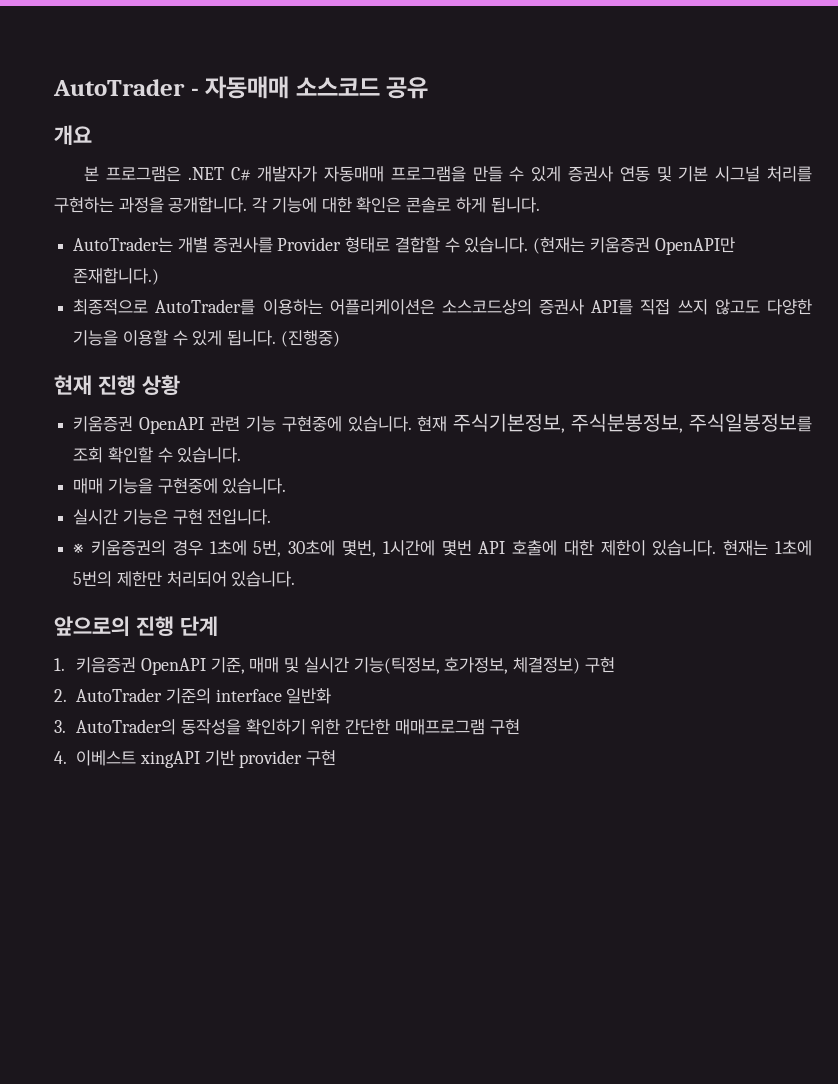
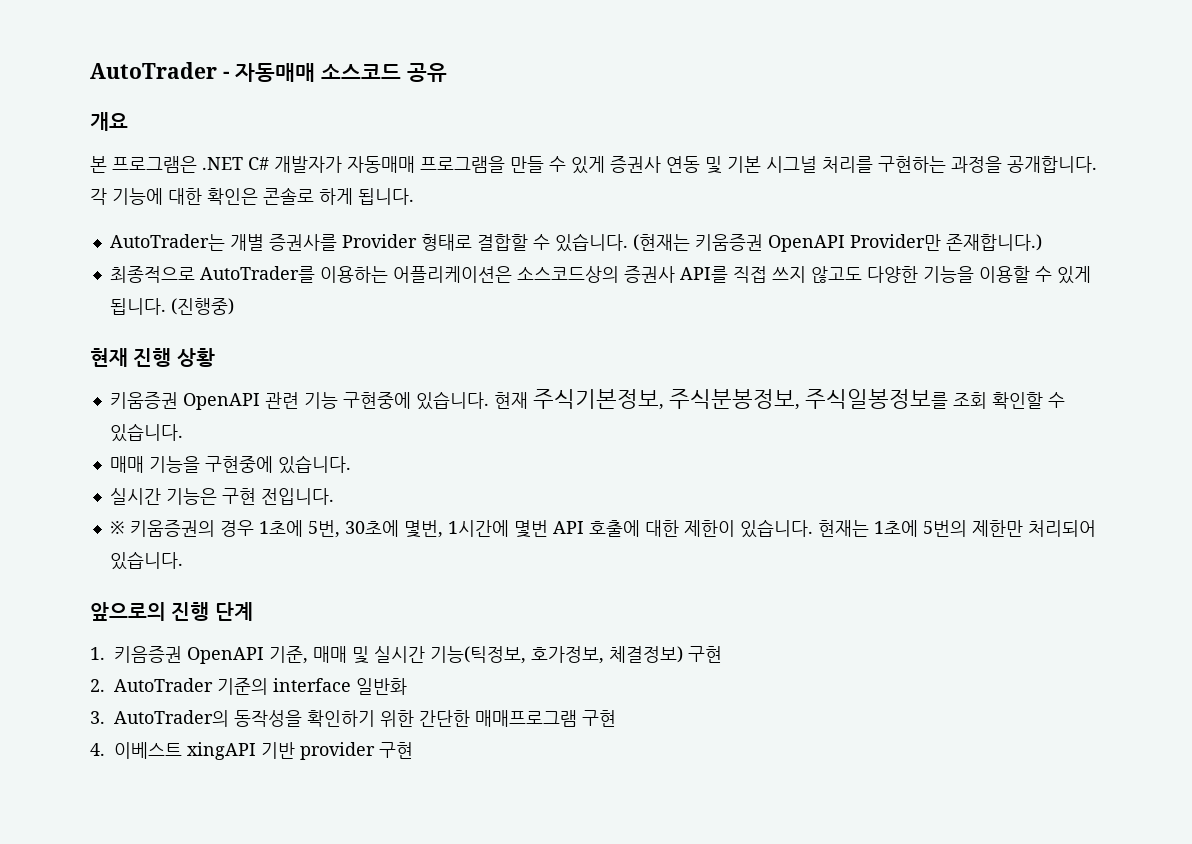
- (현재는 키움증권 OpenAPI만 존재합니다.)
+ (현재는 키움증권 OpenAPI Provider만 존재합니다.)

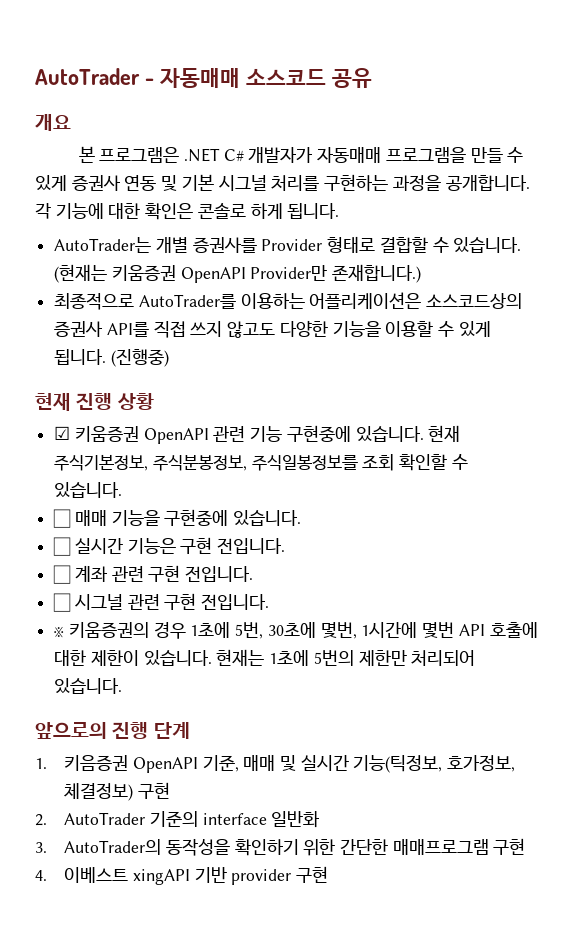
- 키움증권 OpenAPI 관련 기능 구현중에 있습니다.
+ ☑ 키움증권 OpenAPI 관련 기능 구현중에 있습니다.
- 매매 기능을 구현중에 있습니다.
+ ☐ 매매 기능을 구현중에 있습니다.
- 실시간 기능은 구현 전입니다.
+ ☐ 실시간 기능은 구현 전입니다.
+ ☐ 계좌 관련 구현 전입니다.
+ ☐ 시그널 관련 구현 전입니다.

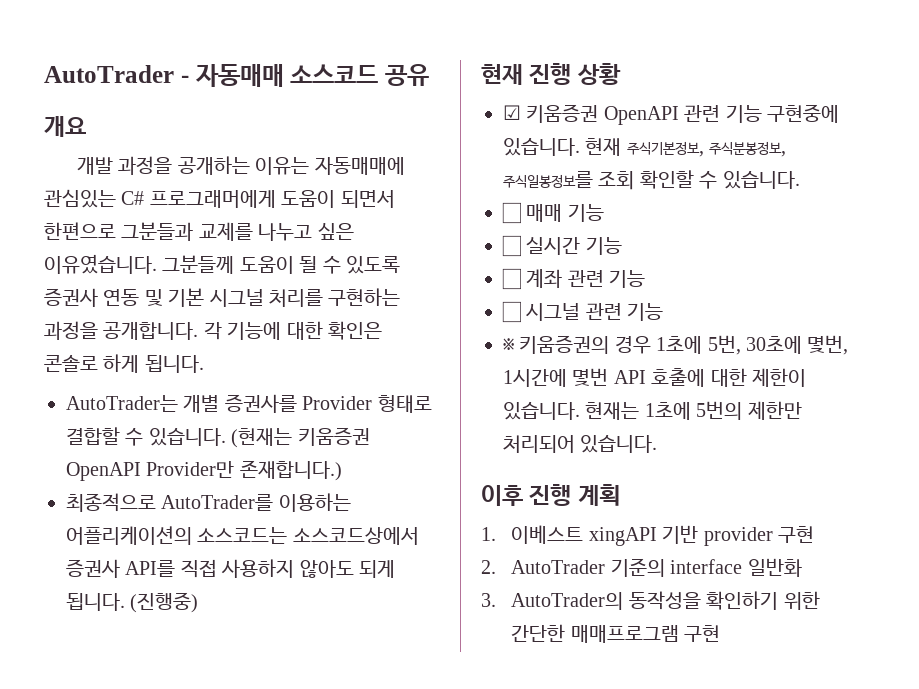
- 본 프로그램은 .NET C# 개발자가 자동매매 프로그램을 만들 수 있게 증권사 연동 및 기본 시그널 처리를 구현하는 과정을 공개합니다.
+ 개발 과정을 공개하는 이유는 자동매매에 관심있는 C# 프로그래머에게 도움이 되면서 한편으로 그분들과 교제를 나누고 싶은 이유였습니다. 그분들께 도움이 될 수 있도록 증권사 연동 및 기본 시그널 처리를 구현하는 과정을 공개합니다.
- 최종적으로 AutoTrader를 이용하는 어플리케이션은 소스코드상의 증권사 API를 직접 쓰지 않고도 다양한 기능을 이용할 수 있게 됩니다.
+ 최종적으로 AutoTrader를 이용하는 어플리케이션의 소스코드는 소스코드상에서 증권사 API를 직접 사용하지 않아도 되게 됩니다.
- ☐ 매매 기능을 구현중에 있습니다.
+ ☐ 매매 기능
- ☐ 실시간 기능은 구현 전입니다.
+ ☐ 실시간 기능
- ☐ 계좌 관련 구현 전입니다.
+ ☐ 계좌 관련 기능
- ☐ 시그널 관련 구현 전입니다.
+ ☐ 시그널 관련 기능
- 앞으로의 진행 단계
- 1. 키음증권 OpenAPI 기준, 매매 및 실시간 기능(틱정보, 호가정보, 체결정보) 구현
+ 이후 진행 계획
+ 1. 이베스트 xingAPI 기반 provider 구현
- 4. 이베스트 xingAPI 기반 provider 구현

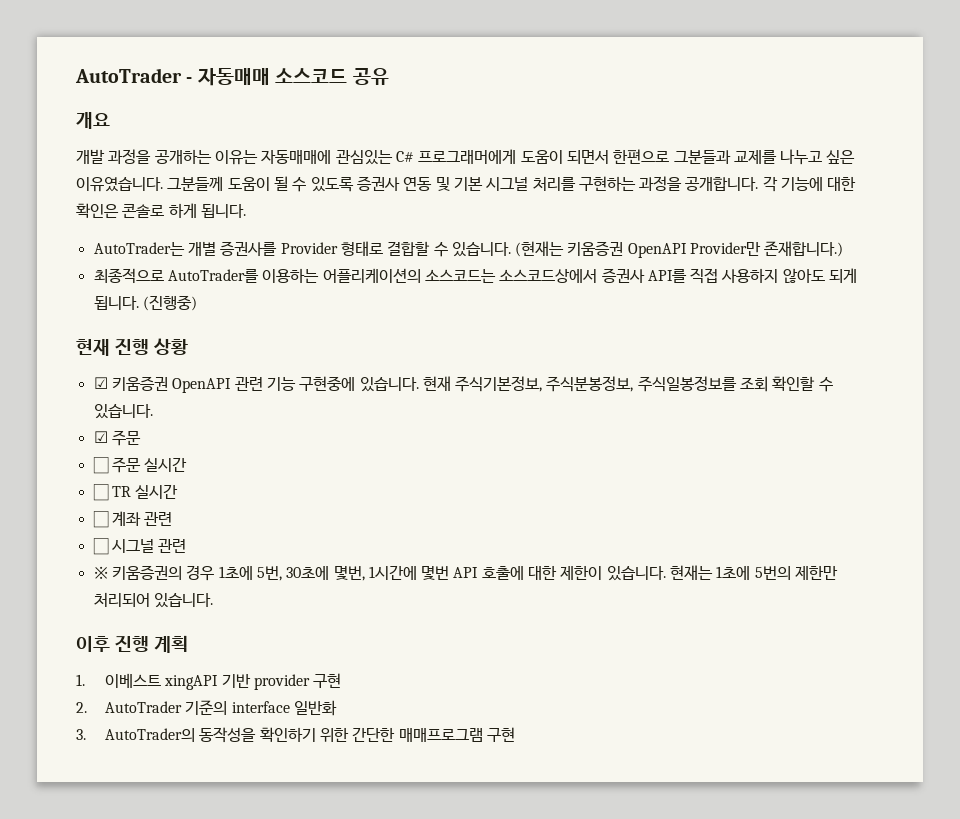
- ☐ 매매 기능
- ☐ 실시간 기능
+ ☑ 주문
+ ☐ 주문 실시간
+ ☐ TR 실시간
- ☐ 계좌 관련 기능
+ ☐ 계좌 관련
- ☐ 시그널 관련 기능
+ ☐ 시그널 관련

